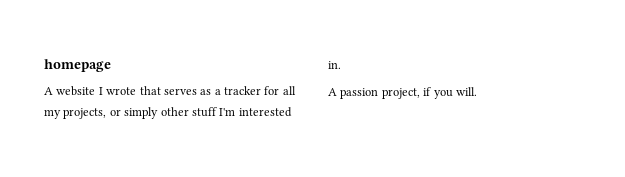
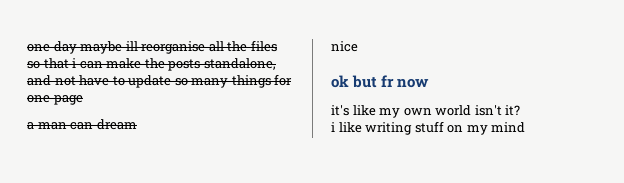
- homepage
- A website I wrote that serves as a tracker for all my projects, or simply other stuff I'm interested in.
- A passion project, if you will.
+ one day maybe ill reorganise all the files so that i can make the posts standalone, and not have to update so many things for one page
+ a man can dream
+ nice
+ ok but fr now
+ it's like my own world isn't it?
+ i like writing stuff on my mind

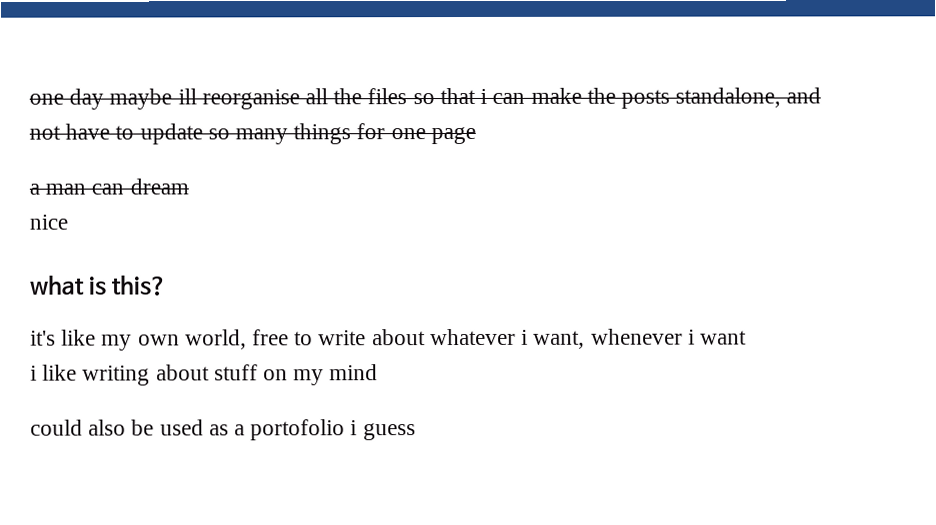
- ok but fr now
+ what is this?
- it's like my own world isn't it?
+ it's like my own world, free to write about whatever i want, whenever i want
- i like writing stuff on my mind
+ i like writing about stuff on my mind
+ could also be used as a portofolio i guess

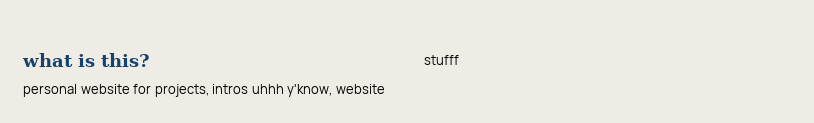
- one day maybe ill reorganise all the files so that i can make the posts standalone, and not have to update so many things for one page
- a man can dream
- nice
  what is this?
- it's like my own world, free to write about whatever i want, whenever i want
- i like writing about stuff on my mind
- could also be used as a portofolio i guess
+ personal website for projects, intros uhhh y'know, website stufff

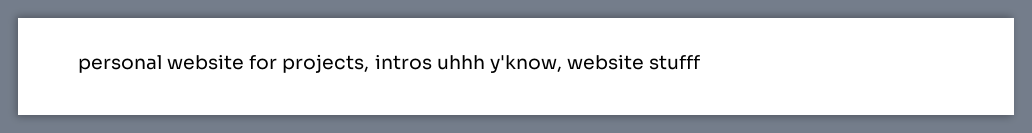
- what is this?

